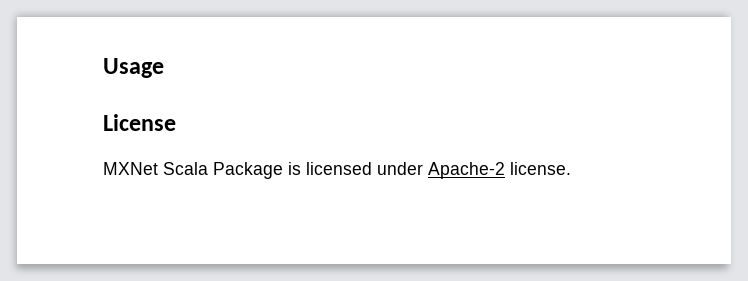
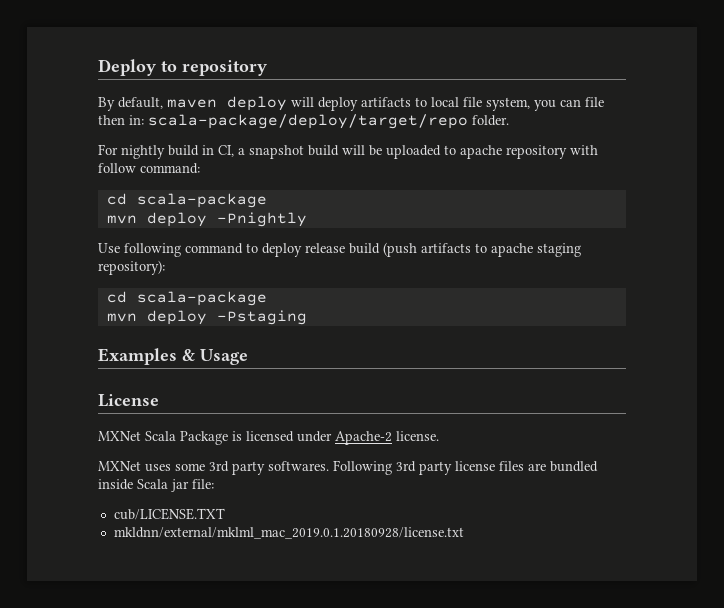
- Usage
+ Deploy to repository
+ By default, maven deploy will deploy artifacts to local file system, you can file then in: scala-package/deploy/target/repo folder.
+ For nightly build in CI, a snapshot build will be uploaded to apache repository with follow command:
+ cd scala-package
+ mvn deploy -Pnightly
+ Use following command to deploy release build (push artifacts to apache staging repository):
+ cd scala-package
+ mvn deploy -Pstaging
+ Examples & Usage
+ MXNet uses some 3rd party softwares. Following 3rd party license files are bundled inside Scala jar file:
+ cub/LICENSE.TXT
+ mkldnn/external/mklml_mac_2019.0.1.20180928/license.txt

